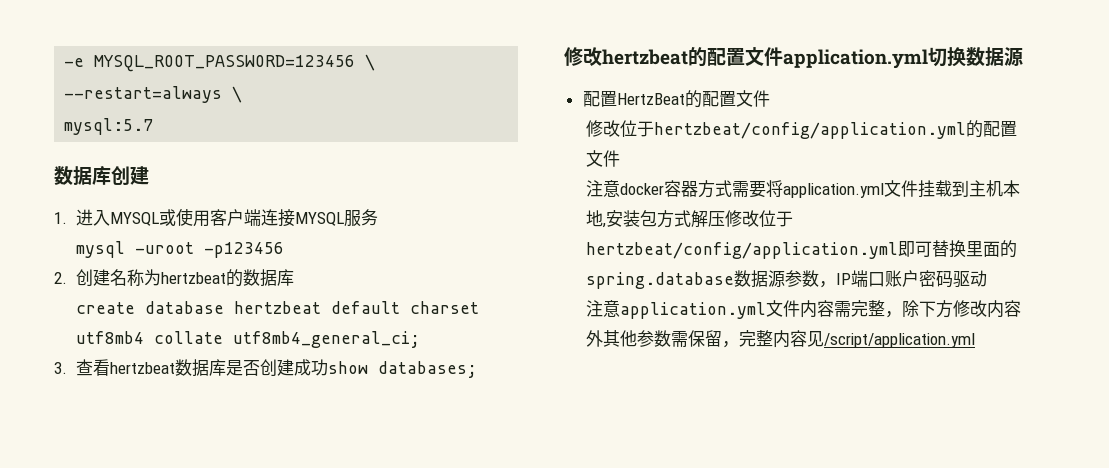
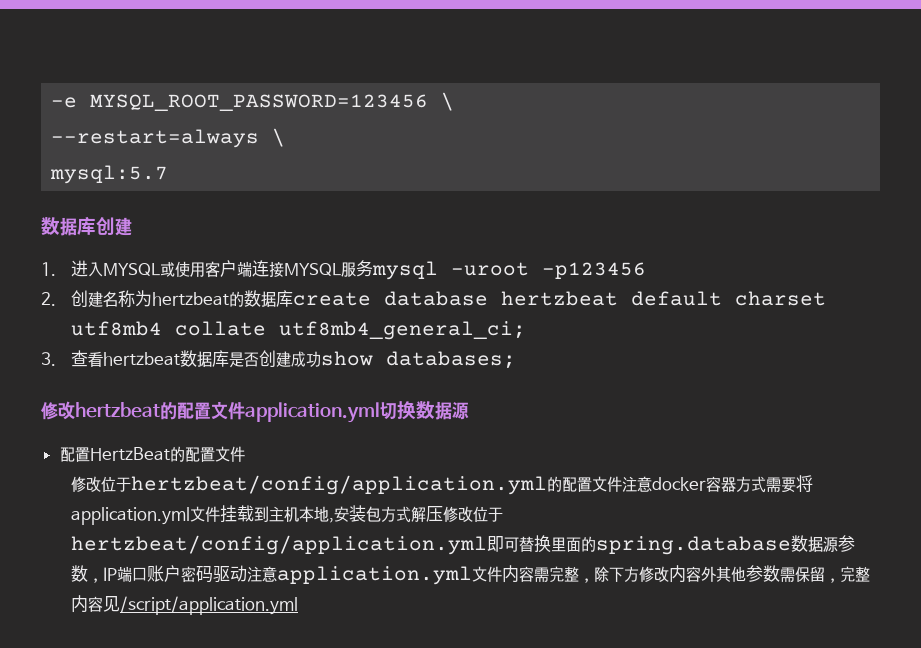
- 1.进入MYSQL或使用客户端连接MYSQL服务
- mysql -uroot -p123456
+ 1.进入MYSQL或使用客户端连接MYSQL服务mysql -uroot -p123456
- 2.创建名称为hertzbeat的数据库
- create database hertzbeat default charset utf8mb4 collate utf8mb4_general_ci;
+ 2.创建名称为hertzbeat的数据库create database hertzbeat default charset utf8mb4 collate utf8mb4_general_ci;
- 修改位于hertzbeat/config/application.yml的配置文件
- 注意docker容器方式需要将application.yml文件挂载到主机本地,安装包方式解压修改位于hertzbeat/config/application.yml即可替换里面的spring.database数据源参数，IP端口账户密码驱动
- 注意application.yml文件内容需完整，除下方修改内容外其他参数需保留，完整内容见/script/application.yml
+ 修改位于hertzbeat/config/application.yml的配置文件注意docker容器方式需要将application.yml文件挂载到主机本地,安装包方式解压修改位于hertzbeat/config/application.yml即可替换里面的spring.database数据源参数，IP端口账户密码驱动注意application.yml文件内容需完整，除下方修改内容外其他参数需保留，完整内容见/script/application.yml

